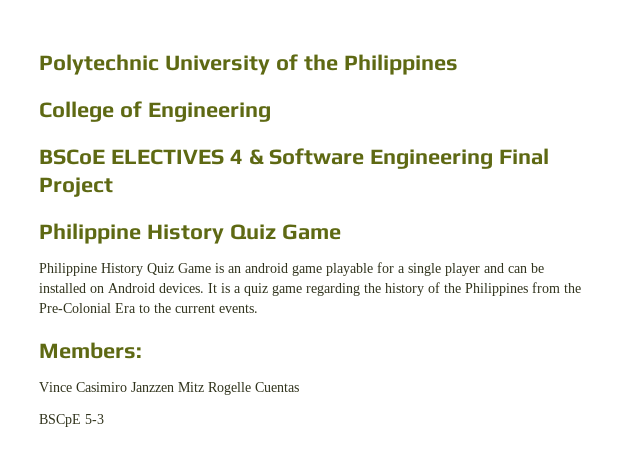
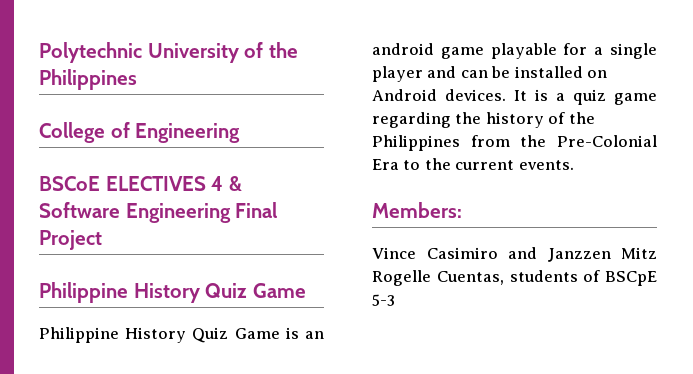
- Vince Casimiro Janzzen Mitz Rogelle Cuentas
- BSCpE 5-3
+ Vince Casimiro and Janzzen Mitz Rogelle Cuentas, students of BSCpE 5-3

